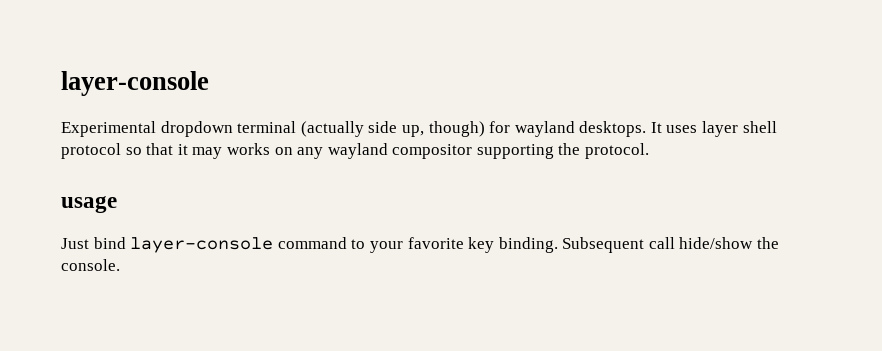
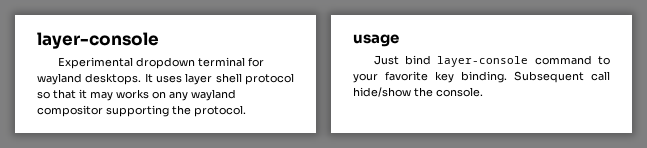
- Experimental dropdown terminal (actually side up, though) for wayland desktops.
+ Experimental dropdown terminal for wayland desktops.

